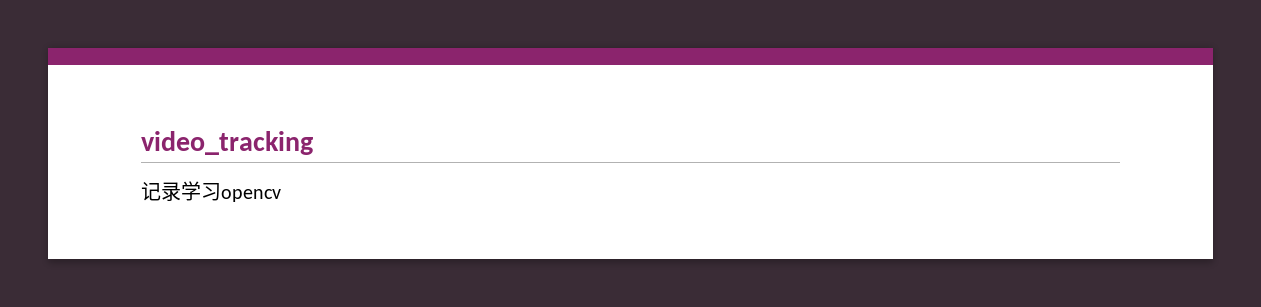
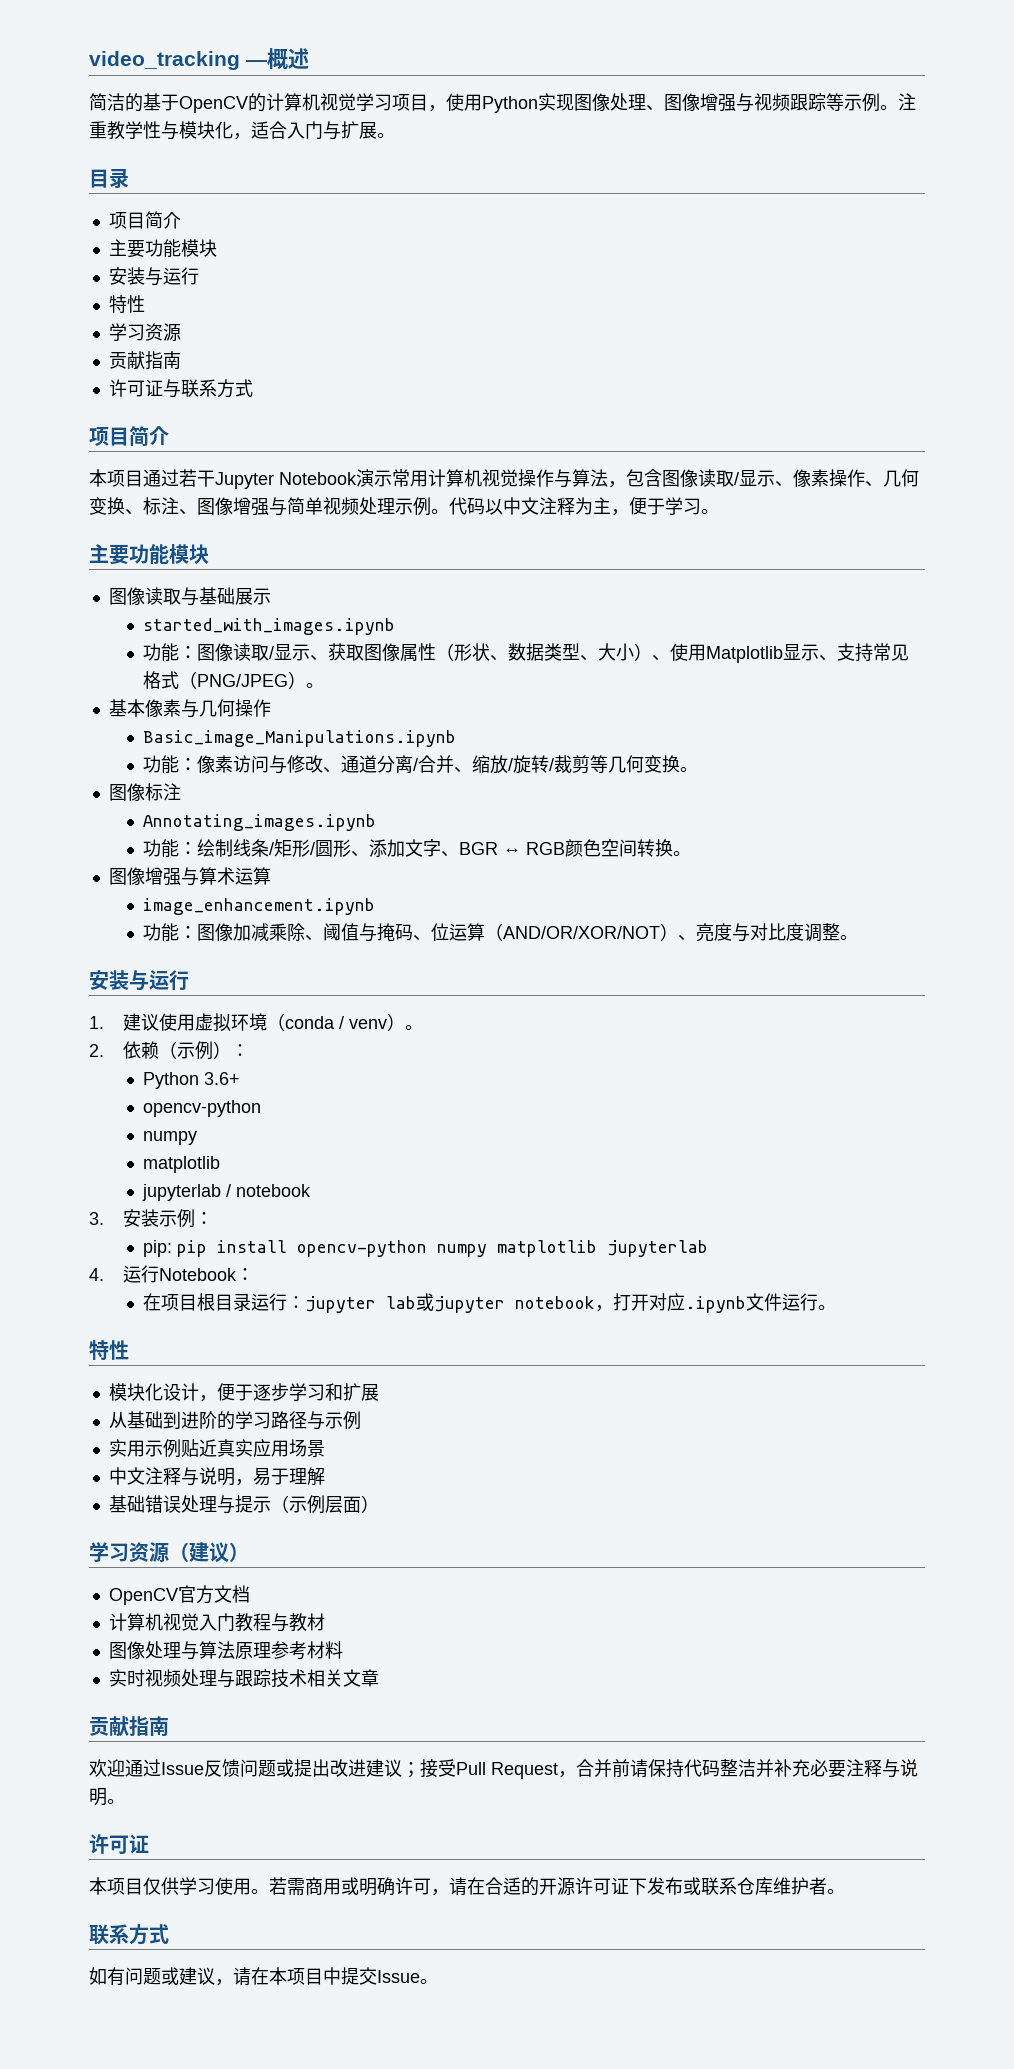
- video_tracking
- 记录学习opencv
+ video_tracking —概述
+ 简洁的基于OpenCV的计算机视觉学习项目，使用Python实现图像处理、图像增强与视频跟踪等示例。注重教学性与模块化，适合入门与扩展。
+ 目录
+ 项目简介
+ 主要功能模块
+ 安装与运行
+ 特性
+ 学习资源
+ 贡献指南
+ 许可证与联系方式
+ 项目简介
+ 本项目通过若干Jupyter Notebook演示常用计算机视觉操作与算法，包含图像读取/显示、像素操作、几何变换、标注、图像增强与简单视频处理示例。代码以中文注释为主，便于学习。
+ 主要功能模块
+ 图像读取与基础展示
+ started_with_images.ipynb
+ 功能：图像读取/显示、获取图像属性（形状、数据类型、大小）、使用Matplotlib显示、支持常见格式（PNG/JPEG）。
+ 基本像素与几何操作
+ Basic_image_Manipulations.ipynb
+ 功能：像素访问与修改、通道分离/合并、缩放/旋转/裁剪等几何变换。
+ 图像标注
+ Annotating_images.ipynb
+ 功能：绘制线条/矩形/圆形、添加文字、BGR ↔ RGB颜色空间转换。
+ 图像增强与算术运算
+ image_enhancement.ipynb
+ 功能：图像加减乘除、阈值与掩码、位运算（AND/OR/XOR/NOT）、亮度与对比度调整。
+ 安装与运行
+ 1.建议使用虚拟环境（conda / venv）。
+ 2.依赖（示例）：
+ Python 3.6+
+ opencv-python
+ numpy
+ matplotlib
+ jupyterlab / notebook
+ 3.安装示例：
+ pip: pip install opencv-python numpy matplotlib jupyterlab
+ 4.运行Notebook：
+ 在项目根目录运行：jupyter lab或jupyter notebook，打开对应.ipynb文件运行。
+ 特性
+ 模块化设计，便于逐步学习和扩展
+ 从基础到进阶的学习路径与示例
+ 实用示例贴近真实应用场景
+ 中文注释与说明，易于理解
+ 基础错误处理与提示（示例层面）
+ 学习资源（建议）
+ OpenCV官方文档
+ 计算机视觉入门教程与教材
+ 图像处理与算法原理参考材料
+ 实时视频处理与跟踪技术相关文章
+ 贡献指南
+ 欢迎通过Issue反馈问题或提出改进建议；接受Pull Request，合并前请保持代码整洁并补充必要注释与说明。
+ 许可证
+ 本项目仅供学习使用。若需商用或明确许可，请在合适的开源许可证下发布或联系仓库维护者。
+ 联系方式
+ 如有问题或建议，请在本项目中提交Issue。

